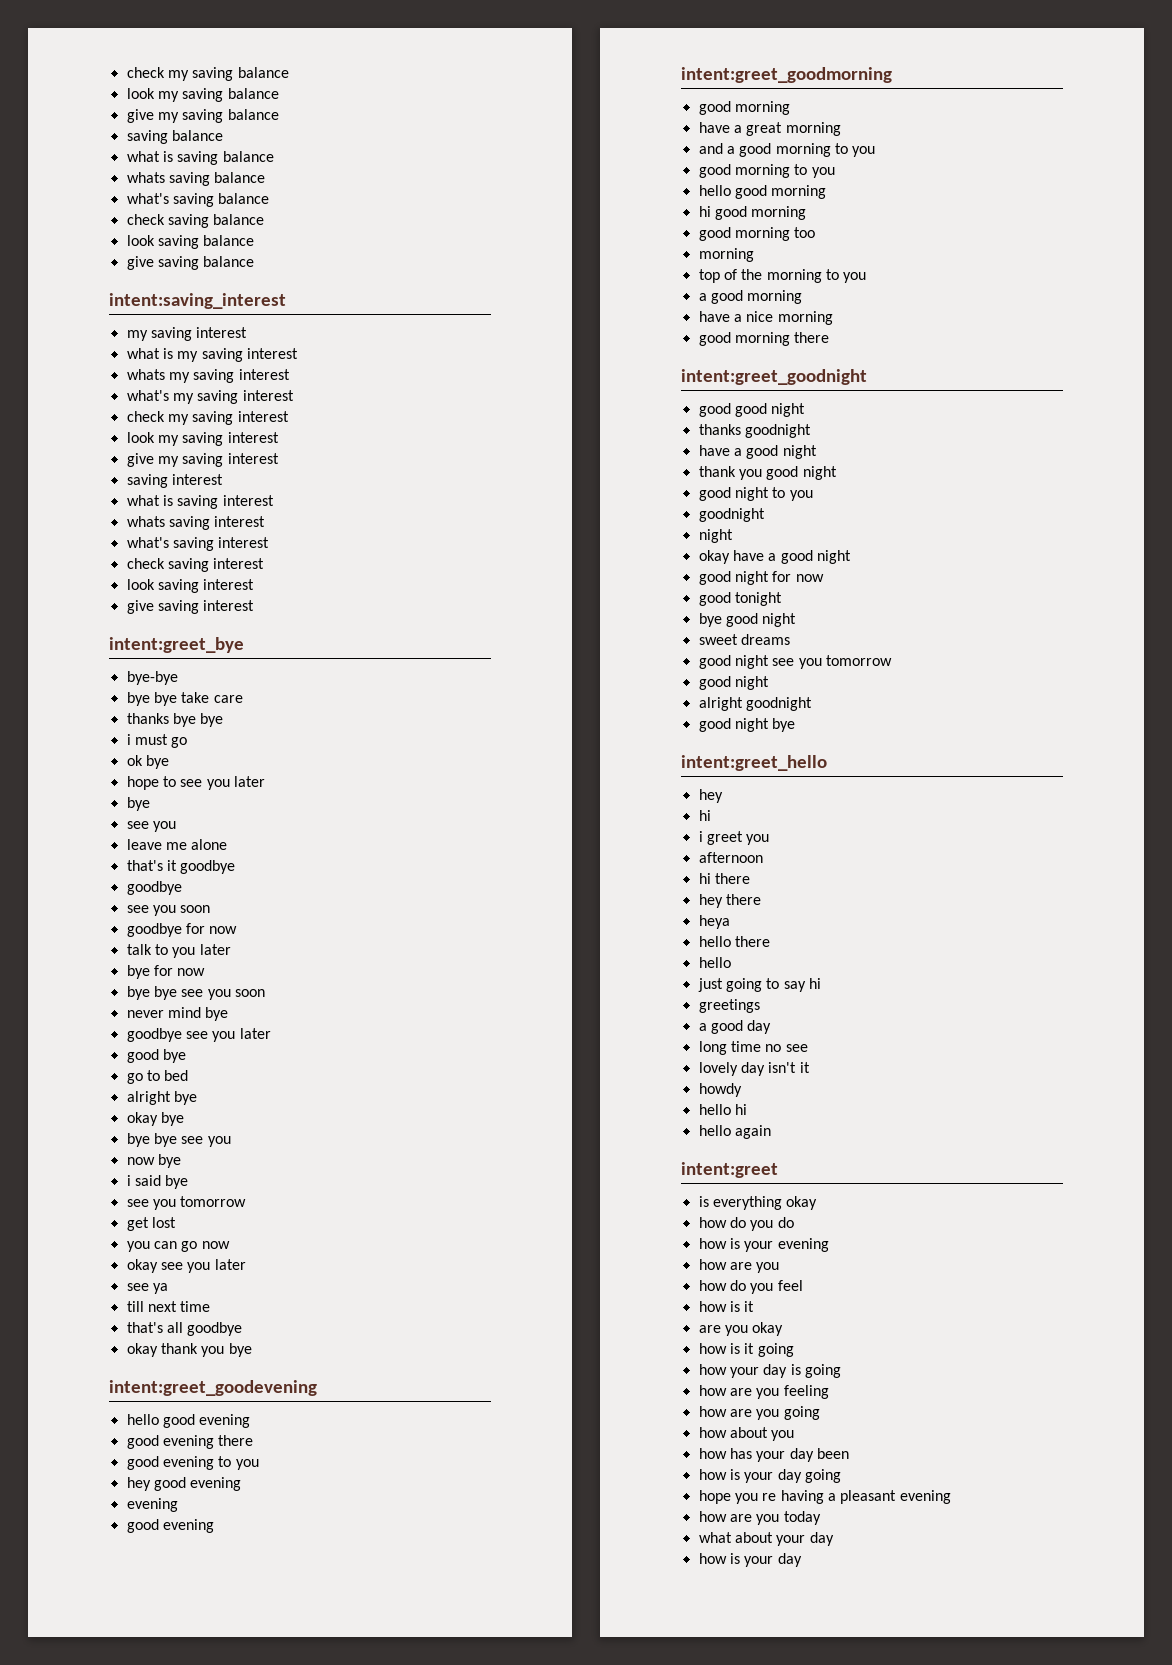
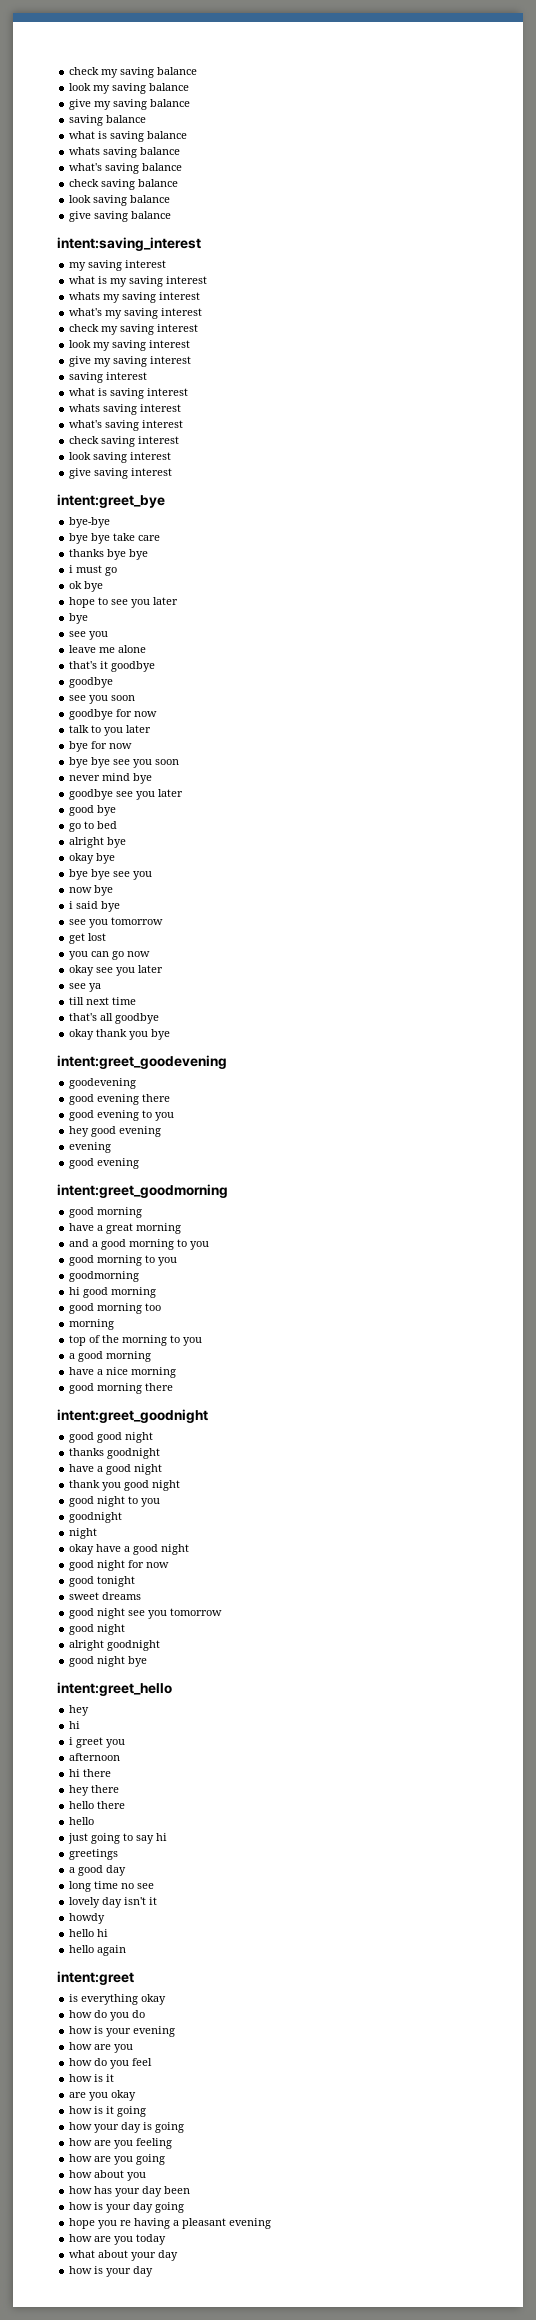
- hello good evening
+ goodevening
- hello good morning
+ goodmorning
- bye good night
- heya

